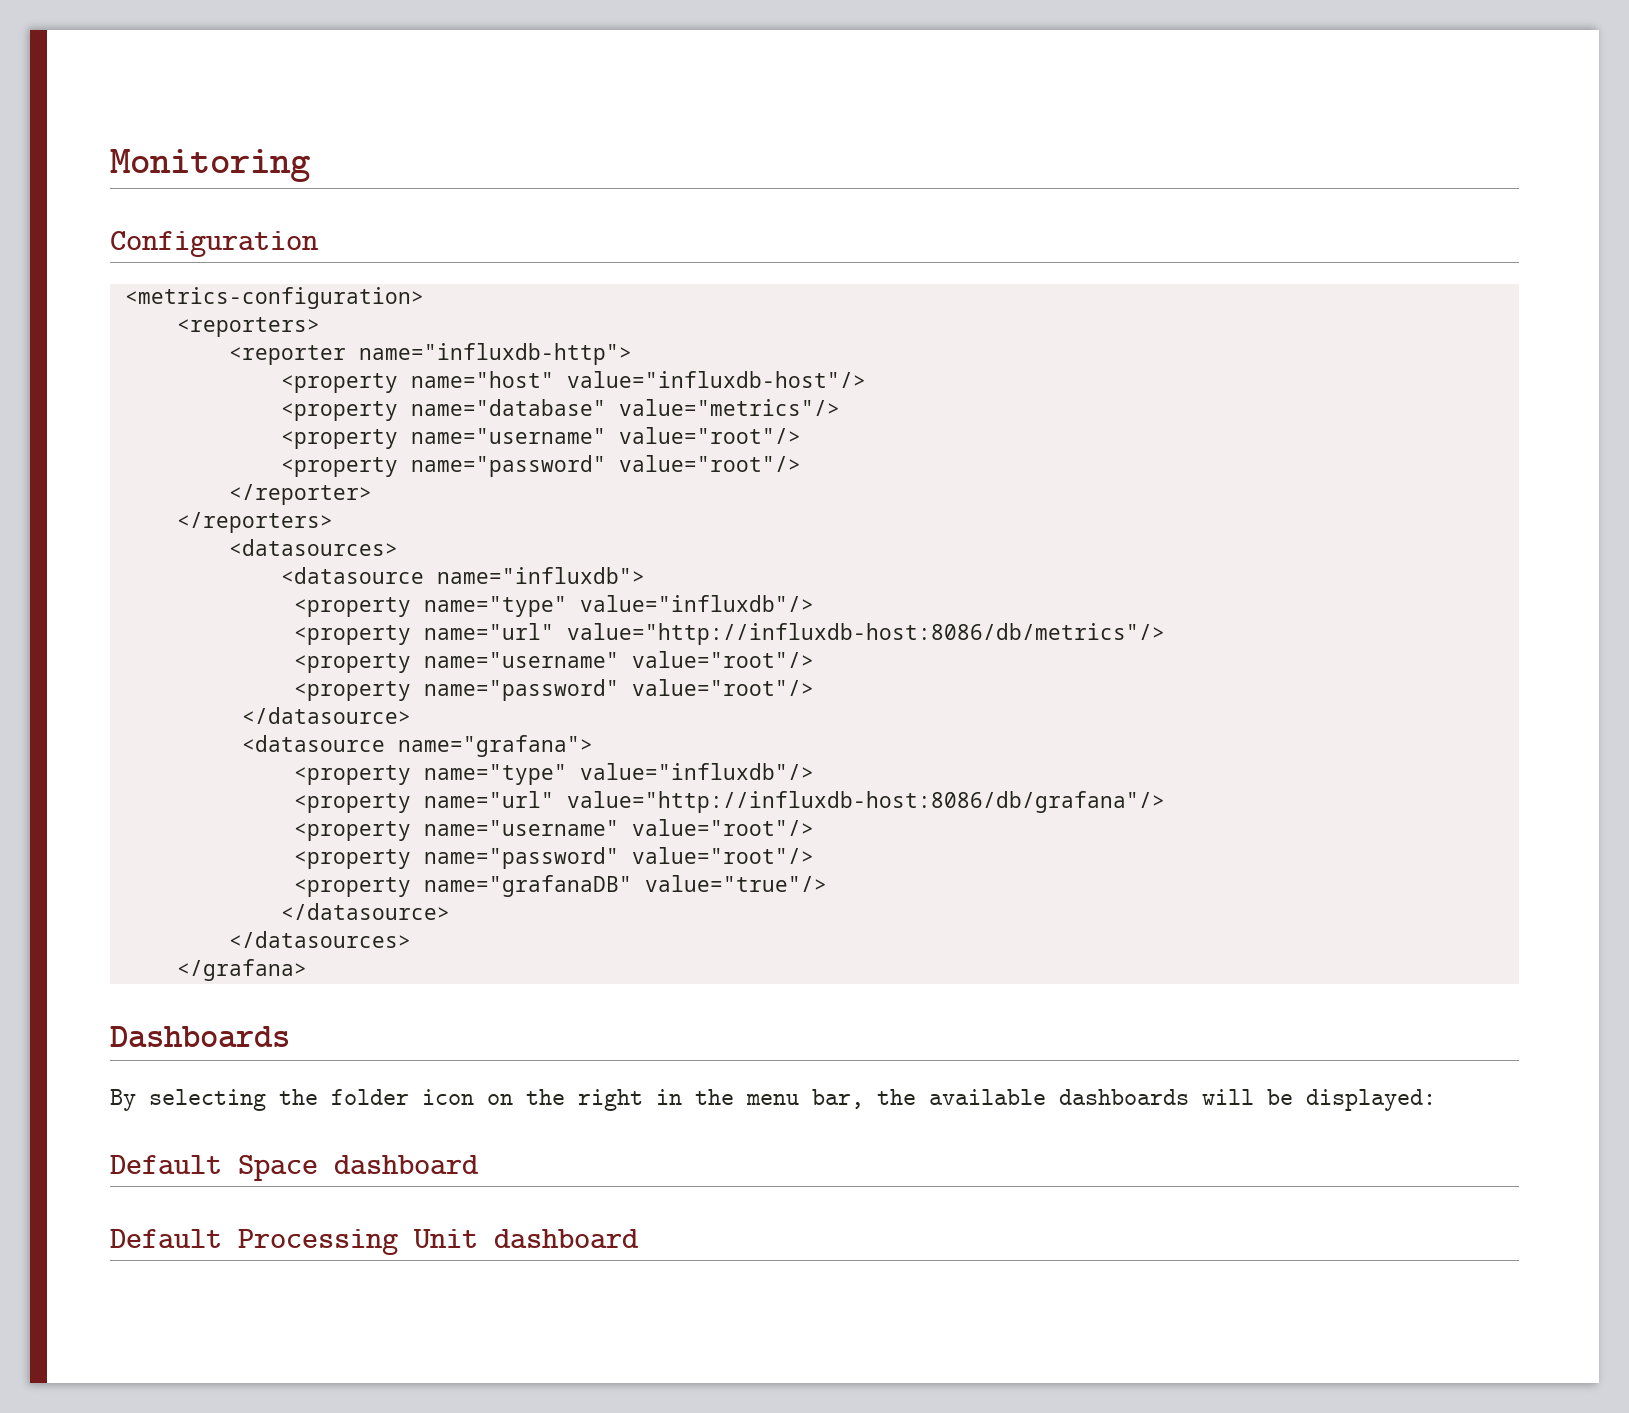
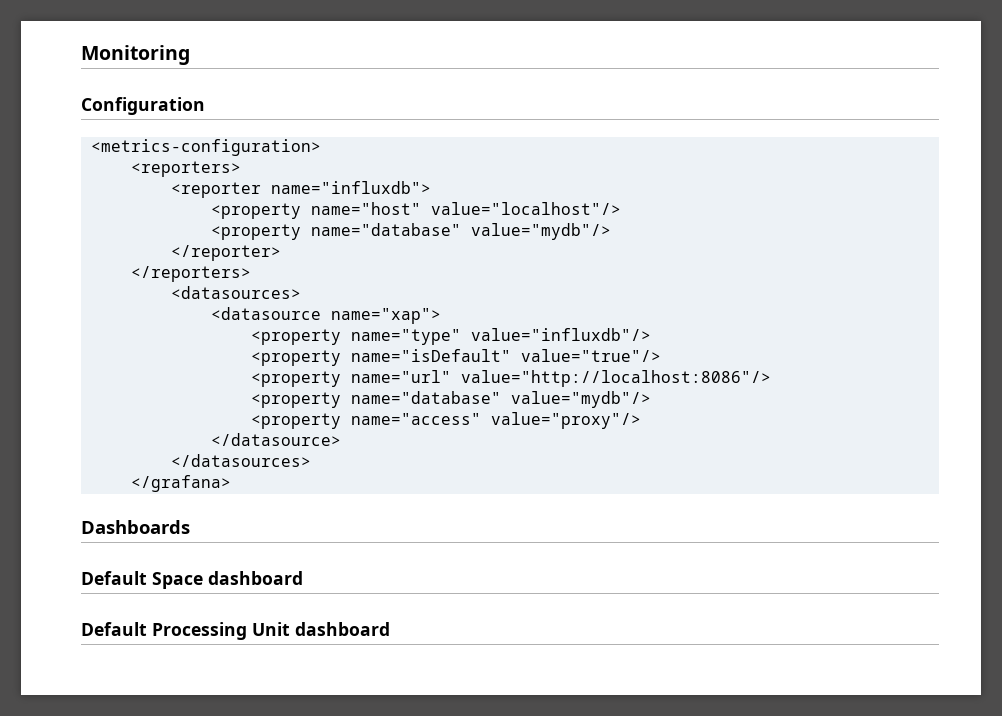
- <reporter name="influxdb-http">
+ <reporter name="influxdb">
- <property name="host" value="influxdb-host"/>
- <property name="database" value="metrics"/>
- <property name="username" value="root"/>
- <property name="password" value="root"/>
+ <property name="host" value="localhost"/>
+ <property name="database" value="mydb"/>
- <datasource name="influxdb">
+ <datasource name="xap">
  <property name="type" value="influxdb"/>
- <property name="url" value="http://influxdb-host:8086/db/metrics"/>
- <property name="username" value="root"/>
- <property name="password" value="root"/>
- </datasource>
- <datasource name="grafana">
- <property name="type" value="influxdb"/>
- <property name="url" value="http://influxdb-host:8086/db/grafana"/>
- <property name="username" value="root"/>
- <property name="password" value="root"/>
- <property name="grafanaDB" value="true"/>
+ <property name="isDefault" value="true"/>
+ <property name="url" value="http://localhost:8086"/>
+ <property name="database" value="mydb"/>
+ <property name="access" value="proxy"/>
- By selecting the folder icon on the right in the menu bar, the available dashboards will be displayed:

